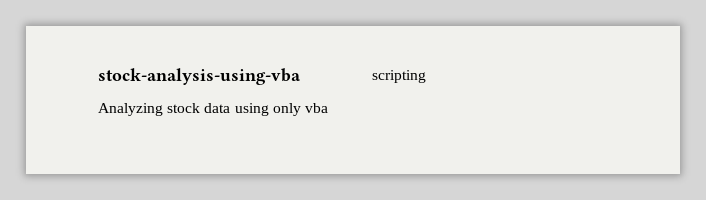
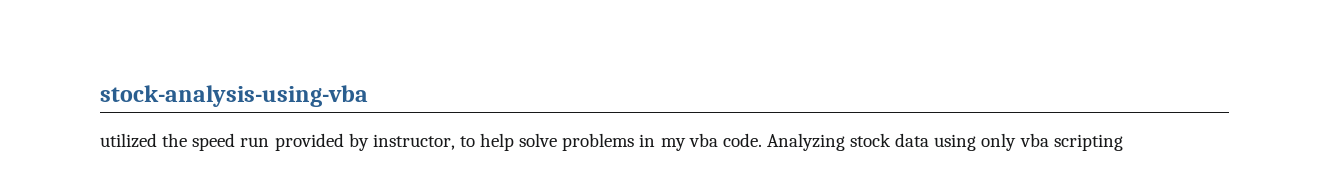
+ utilized the speed run provided by instructor, to help solve problems in my vba code.

